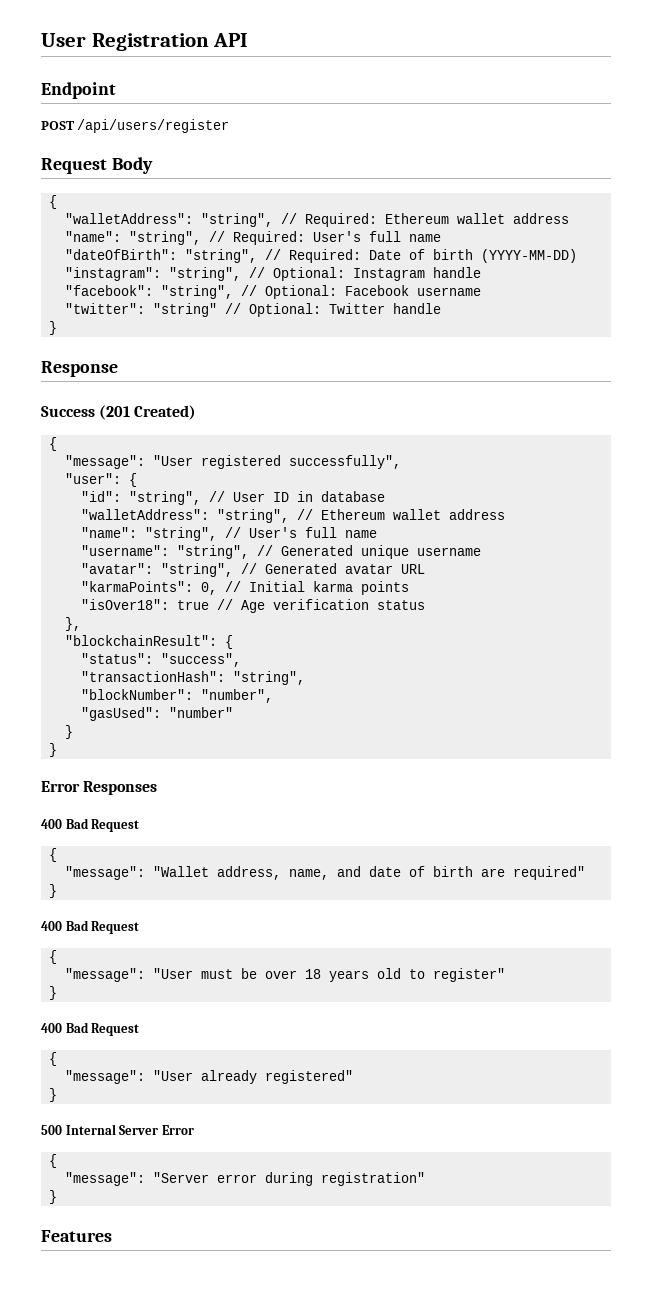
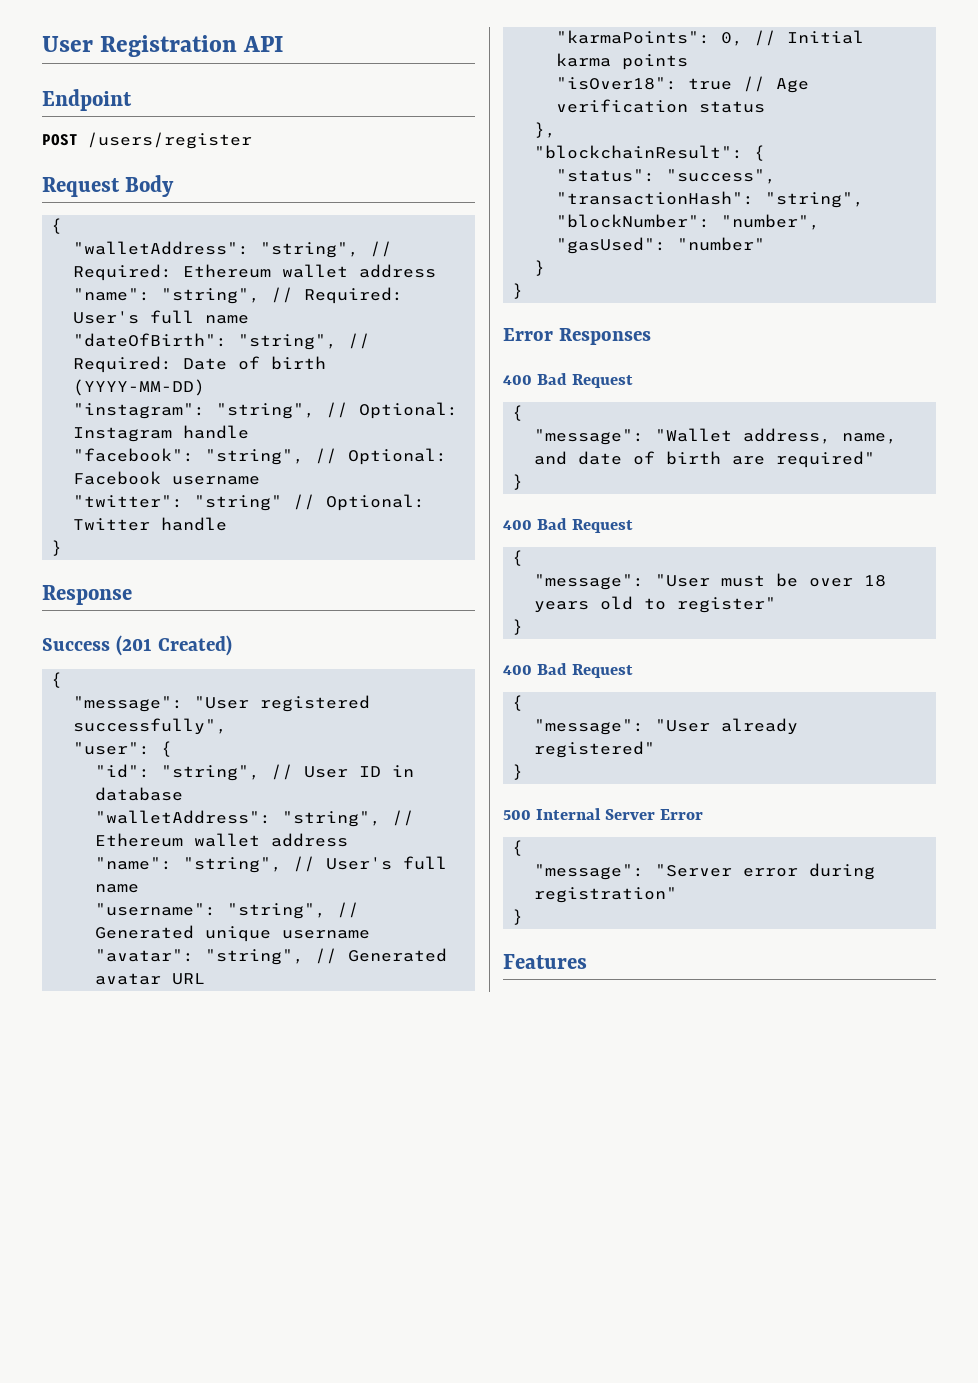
- POST /api/users/register
+ POST /users/register

